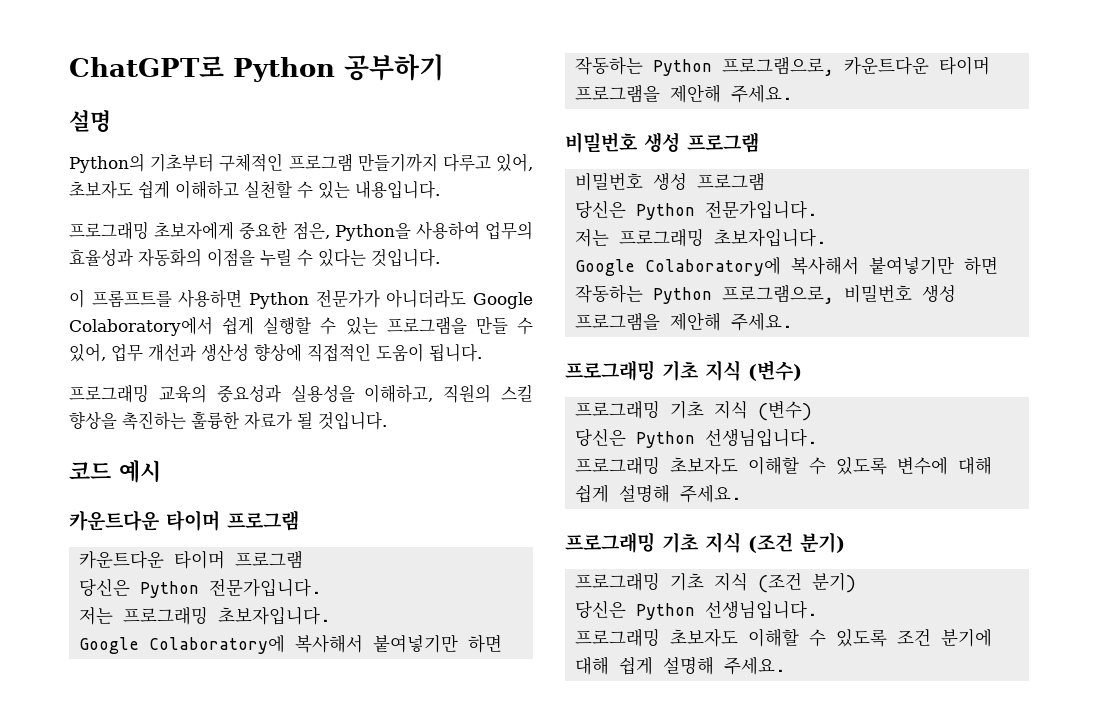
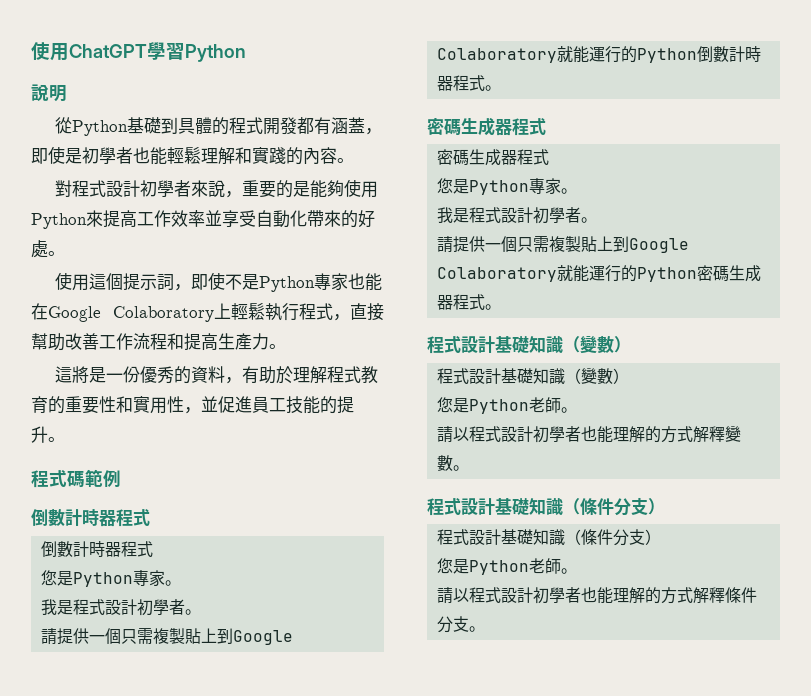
- ChatGPT로 Python 공부하기
- 설명
- Python의 기초부터 구체적인 프로그램 만들기까지 다루고 있어, 초보자도 쉽게 이해하고 실천할 수 있는 내용입니다.
- 프로그래밍 초보자에게 중요한 점은, Python을 사용하여 업무의 효율성과 자동화의 이점을 누릴 수 있다는 것입니다.
- 이 프롬프트를 사용하면 Python 전문가가 아니더라도 Google Colaboratory에서 쉽게 실행할 수 있는 프로그램을 만들 수 있어, 업무 개선과 생산성 향상에 직접적인 도움이 됩니다.
- 프로그래밍 교육의 중요성과 실용성을 이해하고, 직원의 스킬 향상을 촉진하는 훌륭한 자료가 될 것입니다.
- 코드 예시
- 카운트다운 타이머 프로그램
- 카운트다운 타이머 프로그램
- 당신은 Python 전문가입니다.
- 저는 프로그래밍 초보자입니다.
- Google Colaboratory에 복사해서 붙여넣기만 하면 작동하는 Python 프로그램으로, 카운트다운 타이머 프로그램을 제안해 주세요.
- 비밀번호 생성 프로그램
- 비밀번호 생성 프로그램
- 당신은 Python 전문가입니다.
- 저는 프로그래밍 초보자입니다.
- Google Colaboratory에 복사해서 붙여넣기만 하면 작동하는 Python 프로그램으로, 비밀번호 생성 프로그램을 제안해 주세요.
- 프로그래밍 기초 지식 (변수)
- 프로그래밍 기초 지식 (변수)
- 당신은 Python 선생님입니다.
- 프로그래밍 초보자도 이해할 수 있도록 변수에 대해 쉽게 설명해 주세요.
- 프로그래밍 기초 지식 (조건 분기)
- 프로그래밍 기초 지식 (조건 분기)
- 당신은 Python 선생님입니다.
- 프로그래밍 초보자도 이해할 수 있도록 조건 분기에 대해 쉽게 설명해 주세요.
+ 使用ChatGPT學習Python
+ 說明
+ 從Python基礎到具體的程式開發都有涵蓋，即使是初學者也能輕鬆理解和實踐的內容。
+ 對程式設計初學者來說，重要的是能夠使用Python來提高工作效率並享受自動化帶來的好處。
+ 使用這個提示詞，即使不是Python專家也能在Google Colaboratory上輕鬆執行程式，直接幫助改善工作流程和提高生產力。
+ 這將是一份優秀的資料，有助於理解程式教育的重要性和實用性，並促進員工技能的提升。
+ 程式碼範例
+ 倒數計時器程式
+ 倒數計時器程式
+ 您是Python專家。
+ 我是程式設計初學者。
+ 請提供一個只需複製貼上到Google Colaboratory就能運行的Python倒數計時器程式。
+ 密碼生成器程式
+ 密碼生成器程式
+ 您是Python專家。
+ 我是程式設計初學者。
+ 請提供一個只需複製貼上到Google Colaboratory就能運行的Python密碼生成器程式。
+ 程式設計基礎知識（變數）
+ 程式設計基礎知識（變數）
+ 您是Python老師。
+ 請以程式設計初學者也能理解的方式解釋變數。
+ 程式設計基礎知識（條件分支）
+ 程式設計基礎知識（條件分支）
+ 您是Python老師。
+ 請以程式設計初學者也能理解的方式解釋條件分支。

